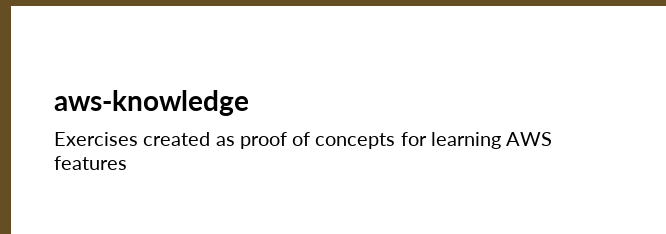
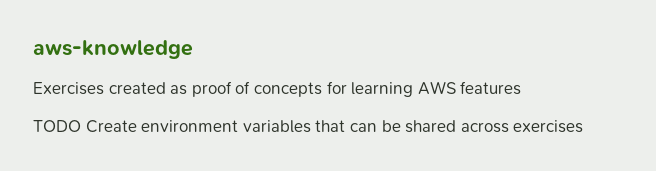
+ TODO Create environment variables that can be shared across exercises

